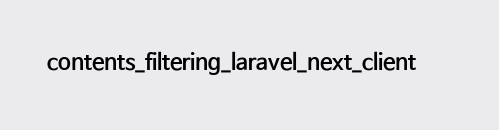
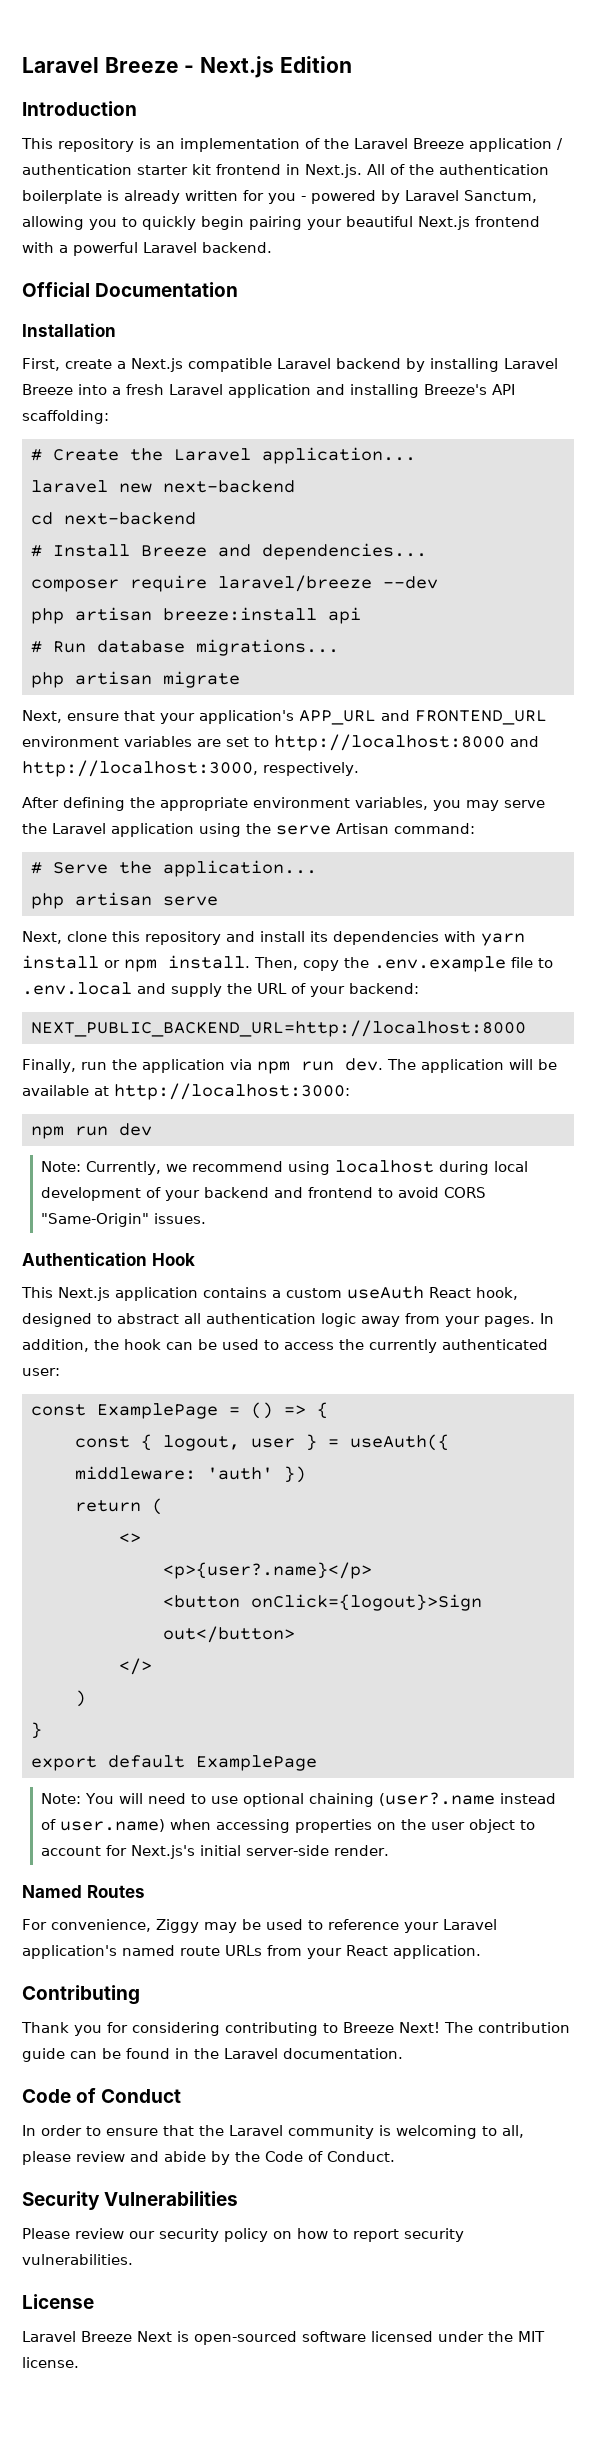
- contents_filtering_laravel_next_client
+ Laravel Breeze - Next.js Edition
+ Introduction
+ This repository is an implementation of the Laravel Breeze application / authentication starter kit frontend in Next.js. All of the authentication boilerplate is already written for you - powered by Laravel Sanctum, allowing you to quickly begin pairing your beautiful Next.js frontend with a powerful Laravel backend.
+ Official Documentation
+ Installation
+ First, create a Next.js compatible Laravel backend by installing Laravel Breeze into a fresh Laravel application and installing Breeze's API scaffolding:
+ # Create the Laravel application...
+ laravel new next-backend
+ cd next-backend
+ # Install Breeze and dependencies...
+ composer require laravel/breeze --dev
+ php artisan breeze:install api
+ # Run database migrations...
+ php artisan migrate
+ Next, ensure that your application's APP_URL and FRONTEND_URL environment variables are set to http://localhost:8000 and http://localhost:3000, respectively.
+ After defining the appropriate environment variables, you may serve the Laravel application using the serve Artisan command:
+ # Serve the application...
+ php artisan serve
+ Next, clone this repository and install its dependencies with yarn install or npm install. Then, copy the .env.example file to .env.local and supply the URL of your backend:
+ NEXT_PUBLIC_BACKEND_URL=http://localhost:8000
+ Finally, run the application via npm run dev. The application will be available at http://localhost:3000:
+ npm run dev
+ Note: Currently, we recommend using localhost during local development of your backend and frontend to avoid CORS "Same-Origin" issues.
+ Authentication Hook
+ This Next.js application contains a custom useAuth React hook, designed to abstract all authentication logic away from your pages. In addition, the hook can be used to access the currently authenticated user:
+ const ExamplePage = () => {
+ const { logout, user } = useAuth({ middleware: 'auth' })
+ return (
+ <>
+ <p>{user?.name}</p>
+ <button onClick={logout}>Sign out</button>
+ </>
+ )
+ }
+ export default ExamplePage
+ Note: You will need to use optional chaining (user?.name instead of user.name) when accessing properties on the user object to account for Next.js's initial server-side render.
+ Named Routes
+ For convenience, Ziggy may be used to reference your Laravel application's named route URLs from your React application.
+ Contributing
+ Thank you for considering contributing to Breeze Next! The contribution guide can be found in the Laravel documentation.
+ Code of Conduct
+ In order to ensure that the Laravel community is welcoming to all, please review and abide by the Code of Conduct.
+ Security Vulnerabilities
+ Please review our security policy on how to report security vulnerabilities.
+ License
+ Laravel Breeze Next is open-sourced software licensed under the MIT license.

